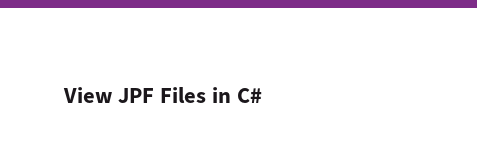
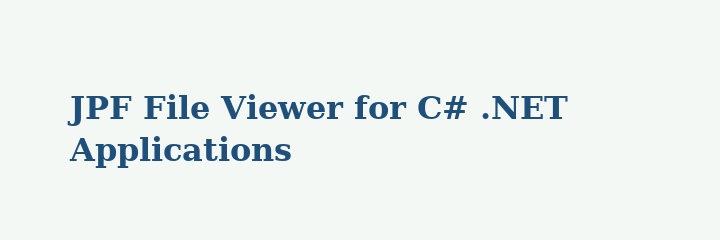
- View JPF Files in C#
+ JPF File Viewer for C# .NET Applications

